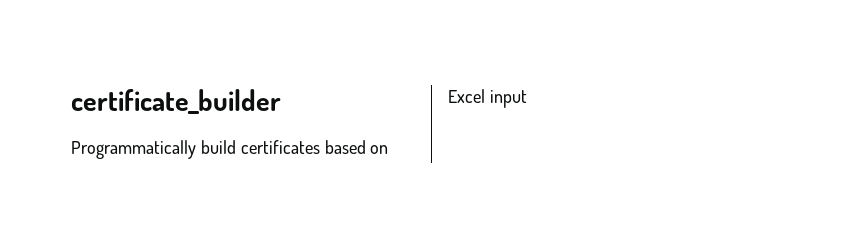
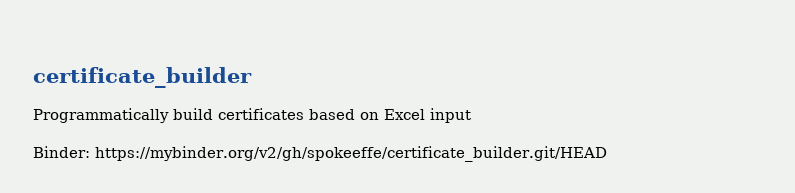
+ Binder: https://mybinder.org/v2/gh/spokeeffe/certificate_builder.git/HEAD

